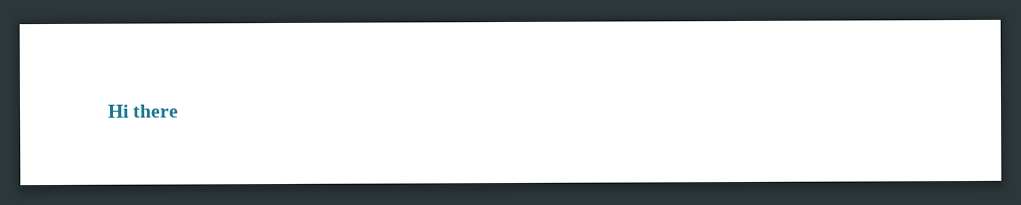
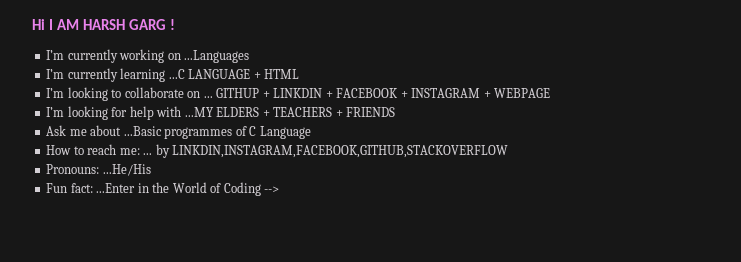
- Hi there
+ Hi I AM HARSH GARG !
+ I’m currently working on ...Languages
+ I’m currently learning ...C LANGUAGE + HTML
+ I’m looking to collaborate on ... GITHUP + LINKDIN + FACEBOOK + INSTAGRAM + WEBPAGE
+ I’m looking for help with ...MY ELDERS + TEACHERS + FRIENDS
+ Ask me about ...Basic programmes of C Language
+ How to reach me: ... by LINKDIN,INSTAGRAM,FACEBOOK,GITHUB,STACKOVERFLOW
+ Pronouns: ...He/His
+ Fun fact: ...Enter in the World of Coding -->

